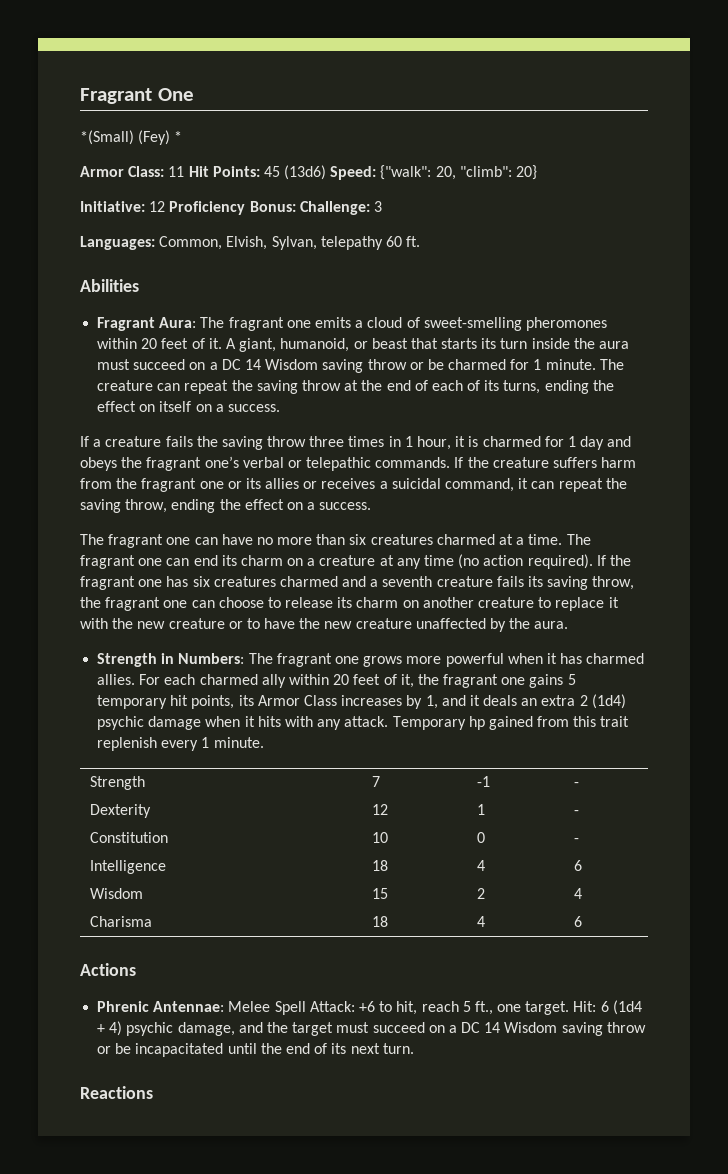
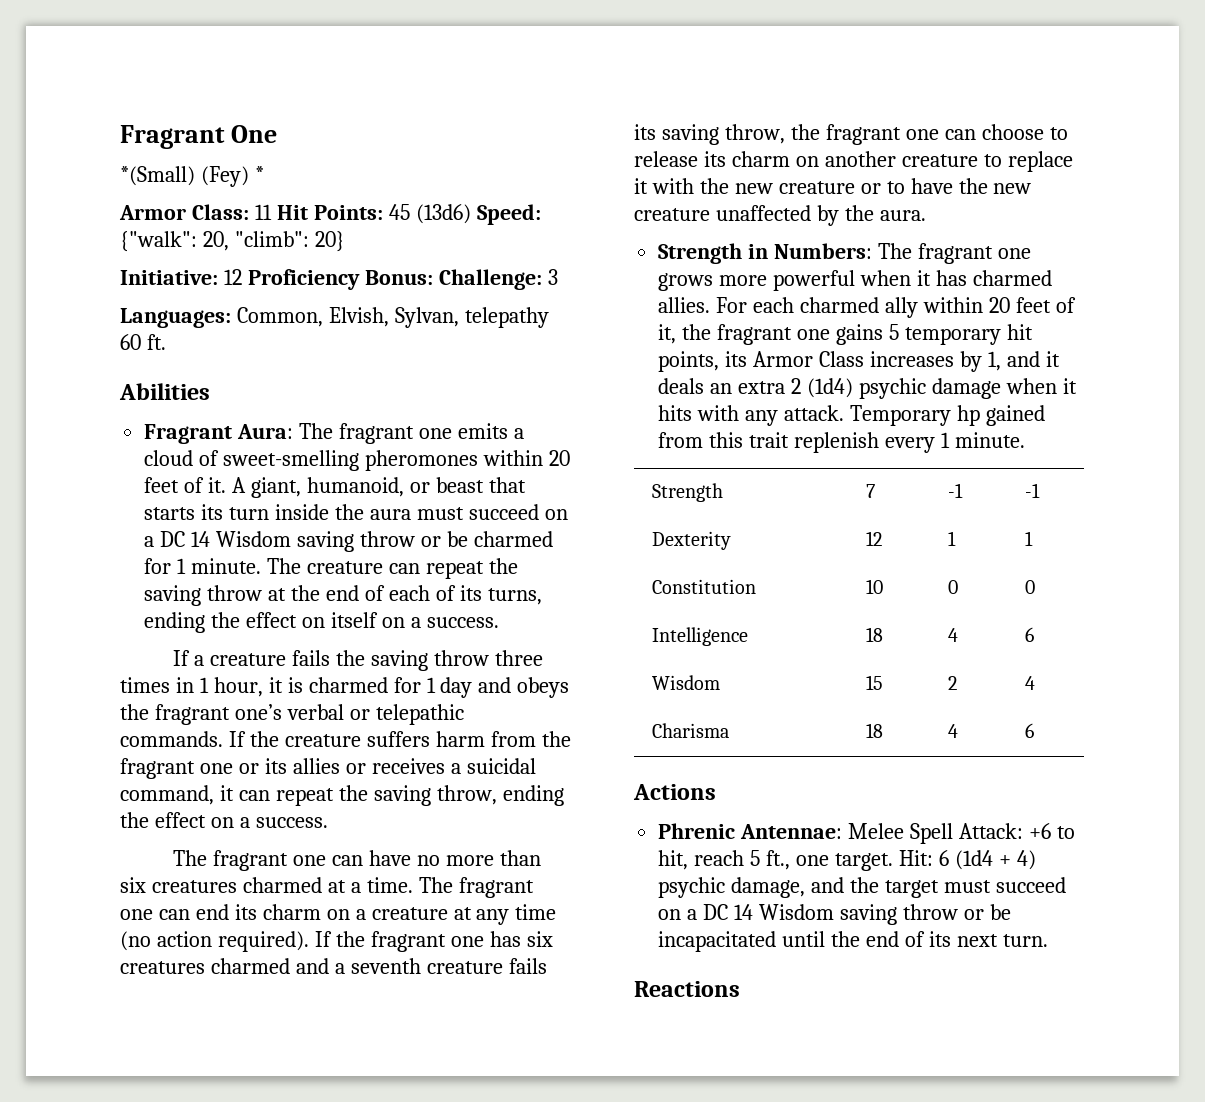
- Strength | 7 | -1 | -
+ Strength | 7 | -1 | -1
- Dexterity | 12 | 1 | -
+ Dexterity | 12 | 1 | 1
- Constitution | 10 | 0 | -
+ Constitution | 10 | 0 | 0

